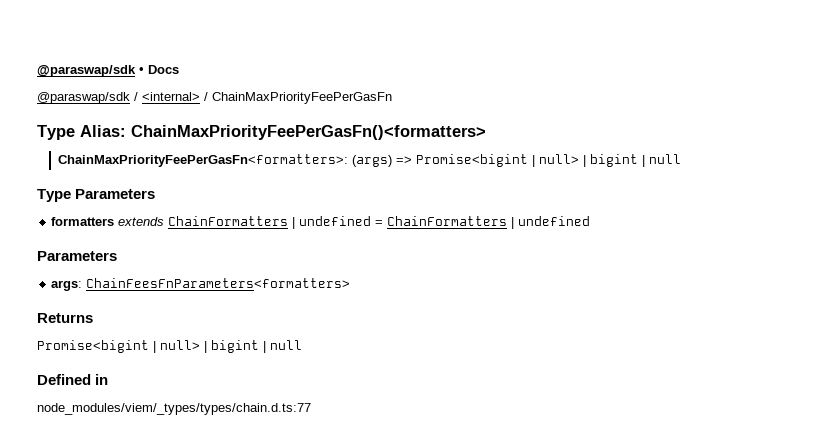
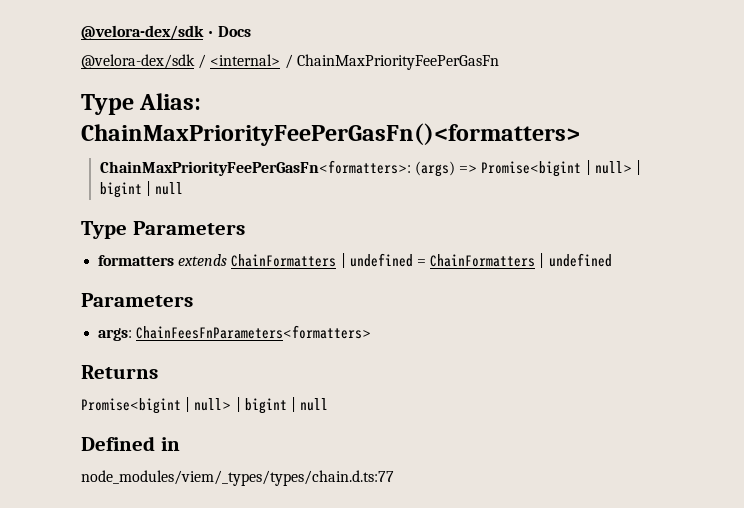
- @paraswap/sdk • Docs
+ @velora-dex/sdk • Docs
- @paraswap/sdk / <internal> / ChainMaxPriorityFeePerGasFn
+ @velora-dex/sdk / <internal> / ChainMaxPriorityFeePerGasFn

